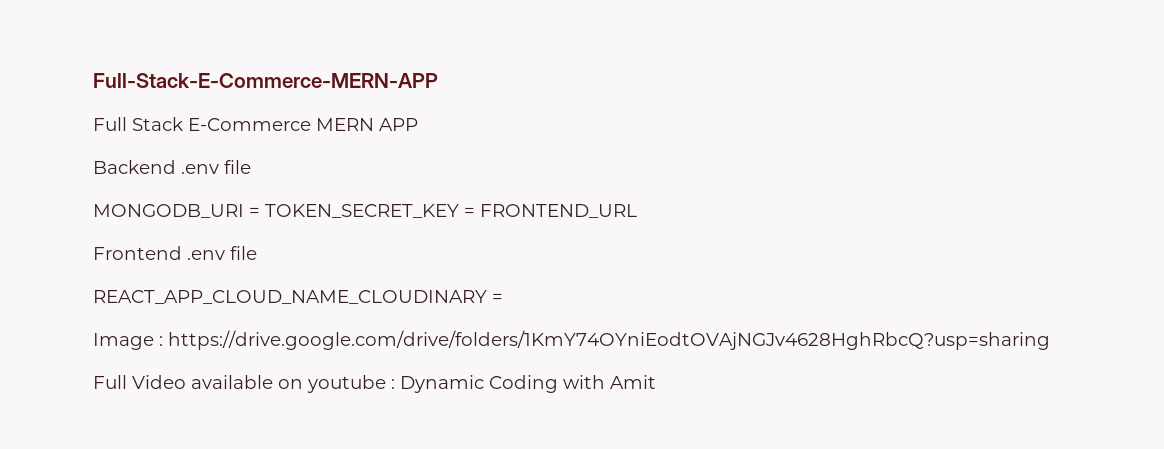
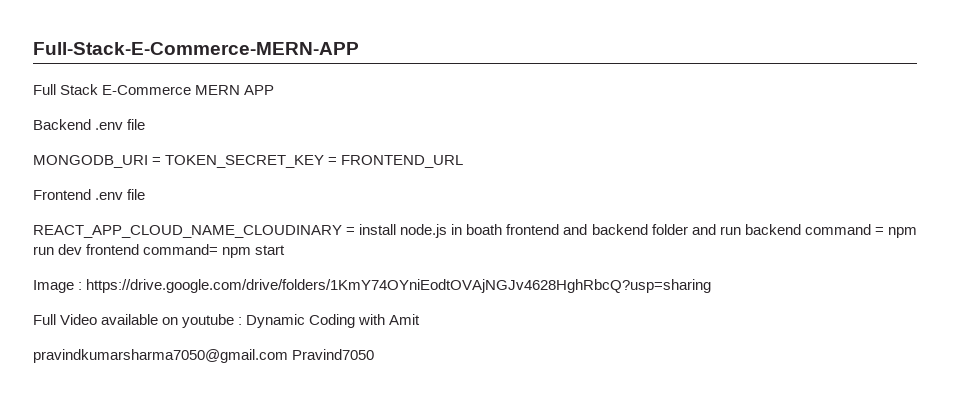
- REACT_APP_CLOUD_NAME_CLOUDINARY =
+ REACT_APP_CLOUD_NAME_CLOUDINARY = install node.js in boath frontend and backend folder and run backend command = npm run dev frontend command= npm start
+ pravindkumarsharma7050@gmail.com Pravind7050

